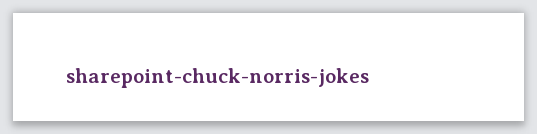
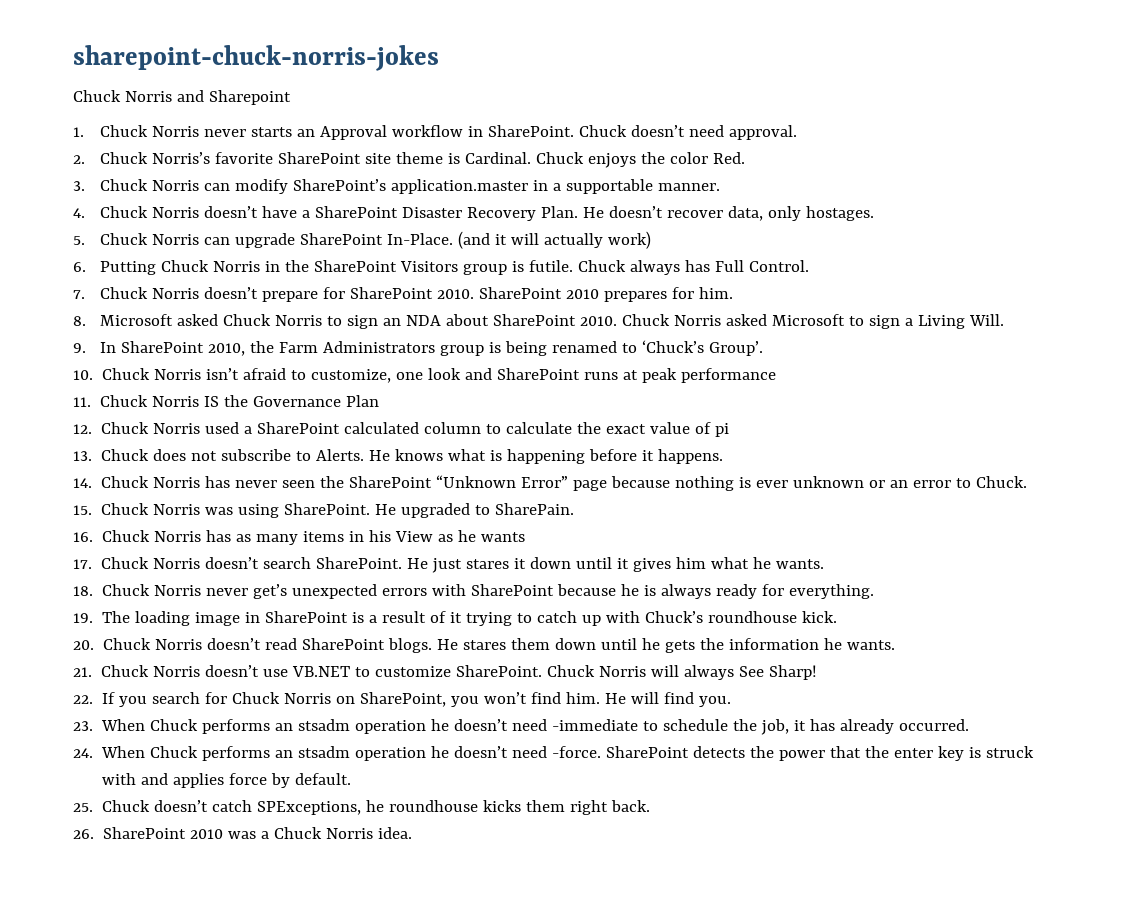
+ Chuck Norris and Sharepoint
+ 1. Chuck Norris never starts an Approval workflow in SharePoint. Chuck doesn’t need approval.
+ 2. Chuck Norris’s favorite SharePoint site theme is Cardinal. Chuck enjoys the color Red.
+ 3. Chuck Norris can modify SharePoint’s application.master in a supportable manner.
+ 4. Chuck Norris doesn’t have a SharePoint Disaster Recovery Plan. He doesn’t recover data, only hostages.
+ 5. Chuck Norris can upgrade SharePoint In-Place. (and it will actually work)
+ 6. Putting Chuck Norris in the SharePoint Visitors group is futile. Chuck always has Full Control.
+ 7. Chuck Norris doesn’t prepare for SharePoint 2010. SharePoint 2010 prepares for him.
+ 8. Microsoft asked Chuck Norris to sign an NDA about SharePoint 2010. Chuck Norris asked Microsoft to sign a Living Will.
+ 9. In SharePoint 2010, the Farm Administrators group is being renamed to ‘Chuck’s Group’.
+ 10. Chuck Norris isn’t afraid to customize, one look and SharePoint runs at peak performance
+ 11. Chuck Norris IS the Governance Plan
+ 12. Chuck Norris used a SharePoint calculated column to calculate the exact value of pi
+ 13. Chuck does not subscribe to Alerts. He knows what is happening before it happens.
+ 14. Chuck Norris has never seen the SharePoint “Unknown Error” page because nothing is ever unknown or an error to Chuck.
+ 15. Chuck Norris was using SharePoint. He upgraded to SharePain.
+ 16. Chuck Norris has as many items in his View as he wants
+ 17. Chuck Norris doesn’t search SharePoint. He just stares it down until it gives him what he wants.
+ 18. Chuck Norris never get’s unexpected errors with SharePoint because he is always ready for everything.
+ 19. The loading image in SharePoint is a result of it trying to catch up with Chuck’s roundhouse kick.
+ 20. Chuck Norris doesn’t read SharePoint blogs. He stares them down until he gets the information he wants.
+ 21. Chuck Norris doesn’t use VB.NET to customize SharePoint. Chuck Norris will always See Sharp!
+ 22. If you search for Chuck Norris on SharePoint, you won’t find him. He will find you.
+ 23. When Chuck performs an stsadm operation he doesn’t need -immediate to schedule the job, it has already occurred.
+ 24. When Chuck performs an stsadm operation he doesn’t need -force. SharePoint detects the power that the enter key is struck with and applies force by default.
+ 25. Chuck doesn’t catch SPExceptions, he roundhouse kicks them right back.
+ 26. SharePoint 2010 was a Chuck Norris idea.

